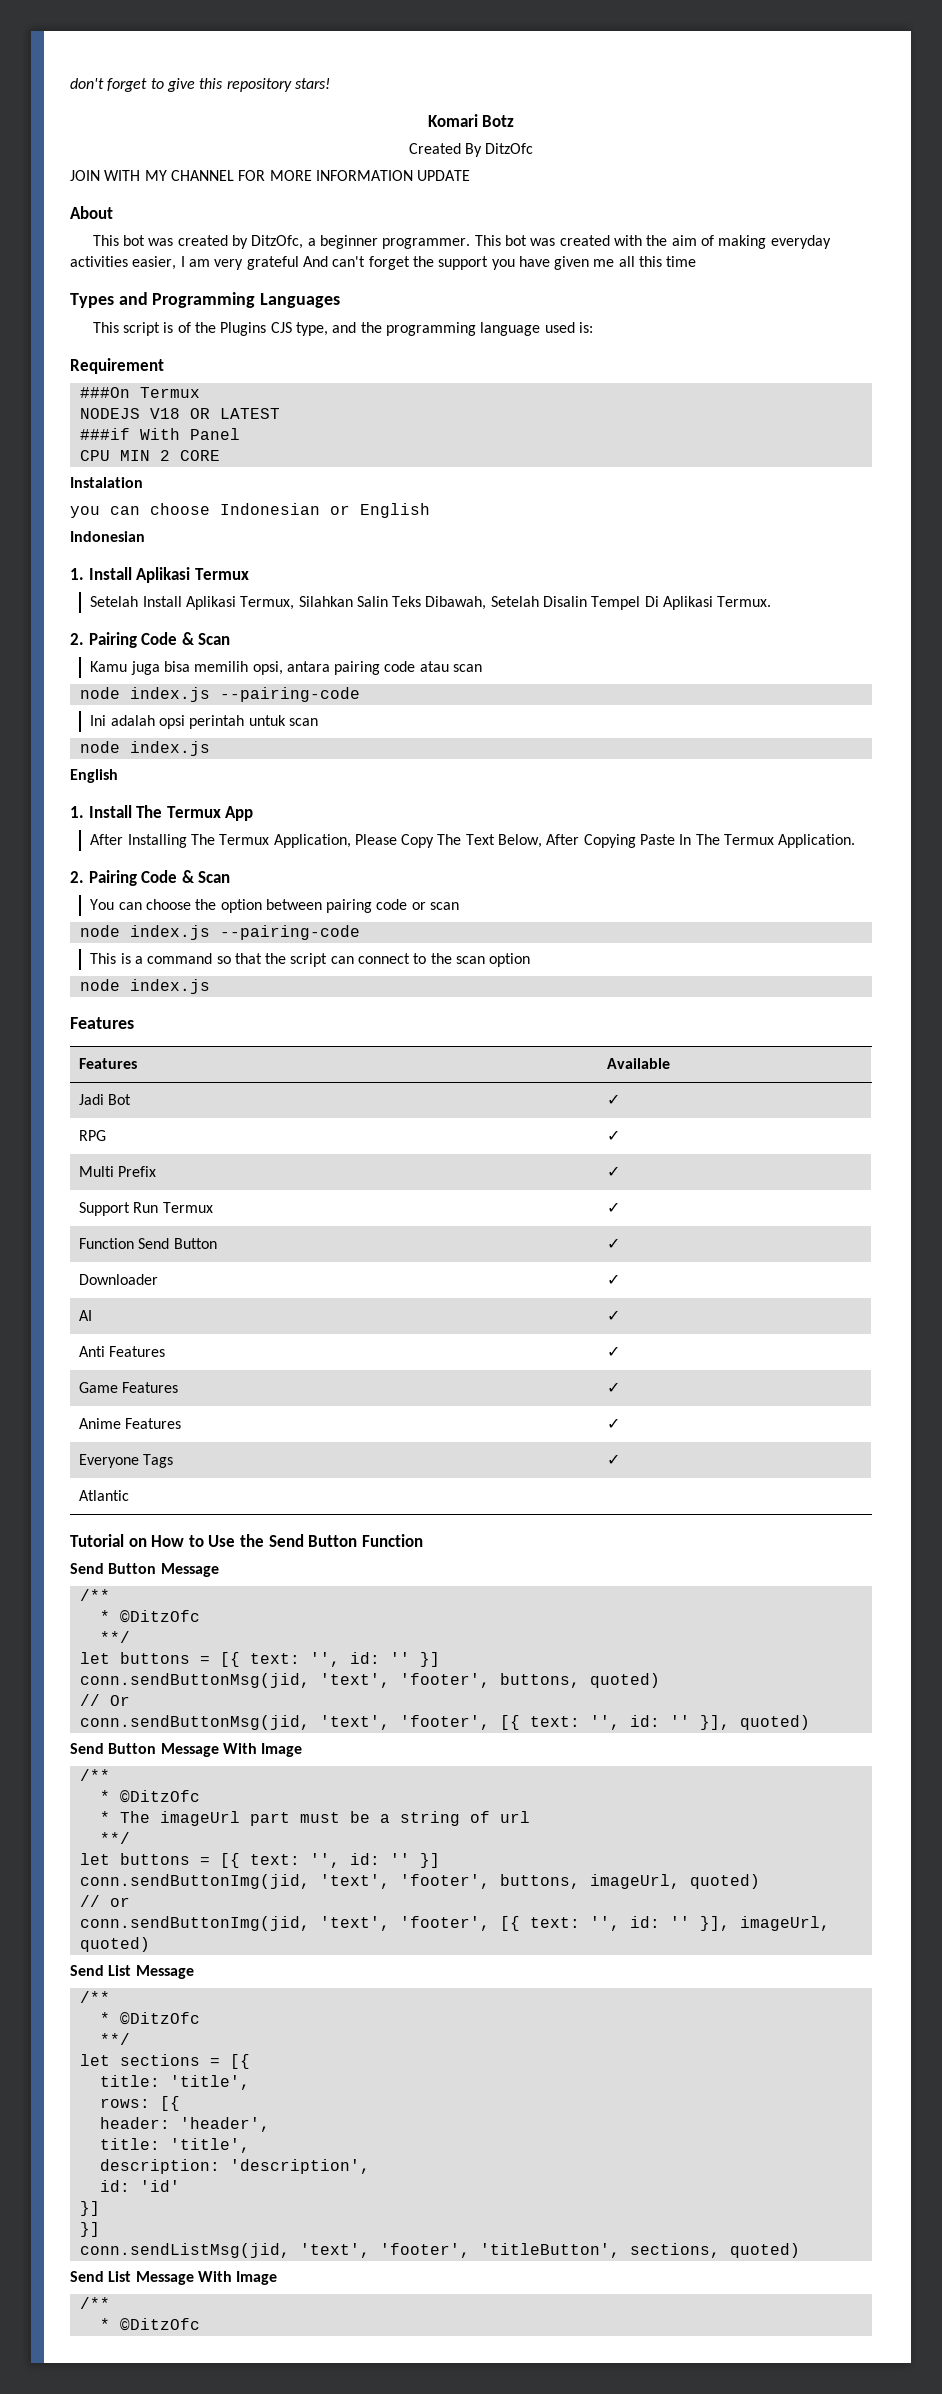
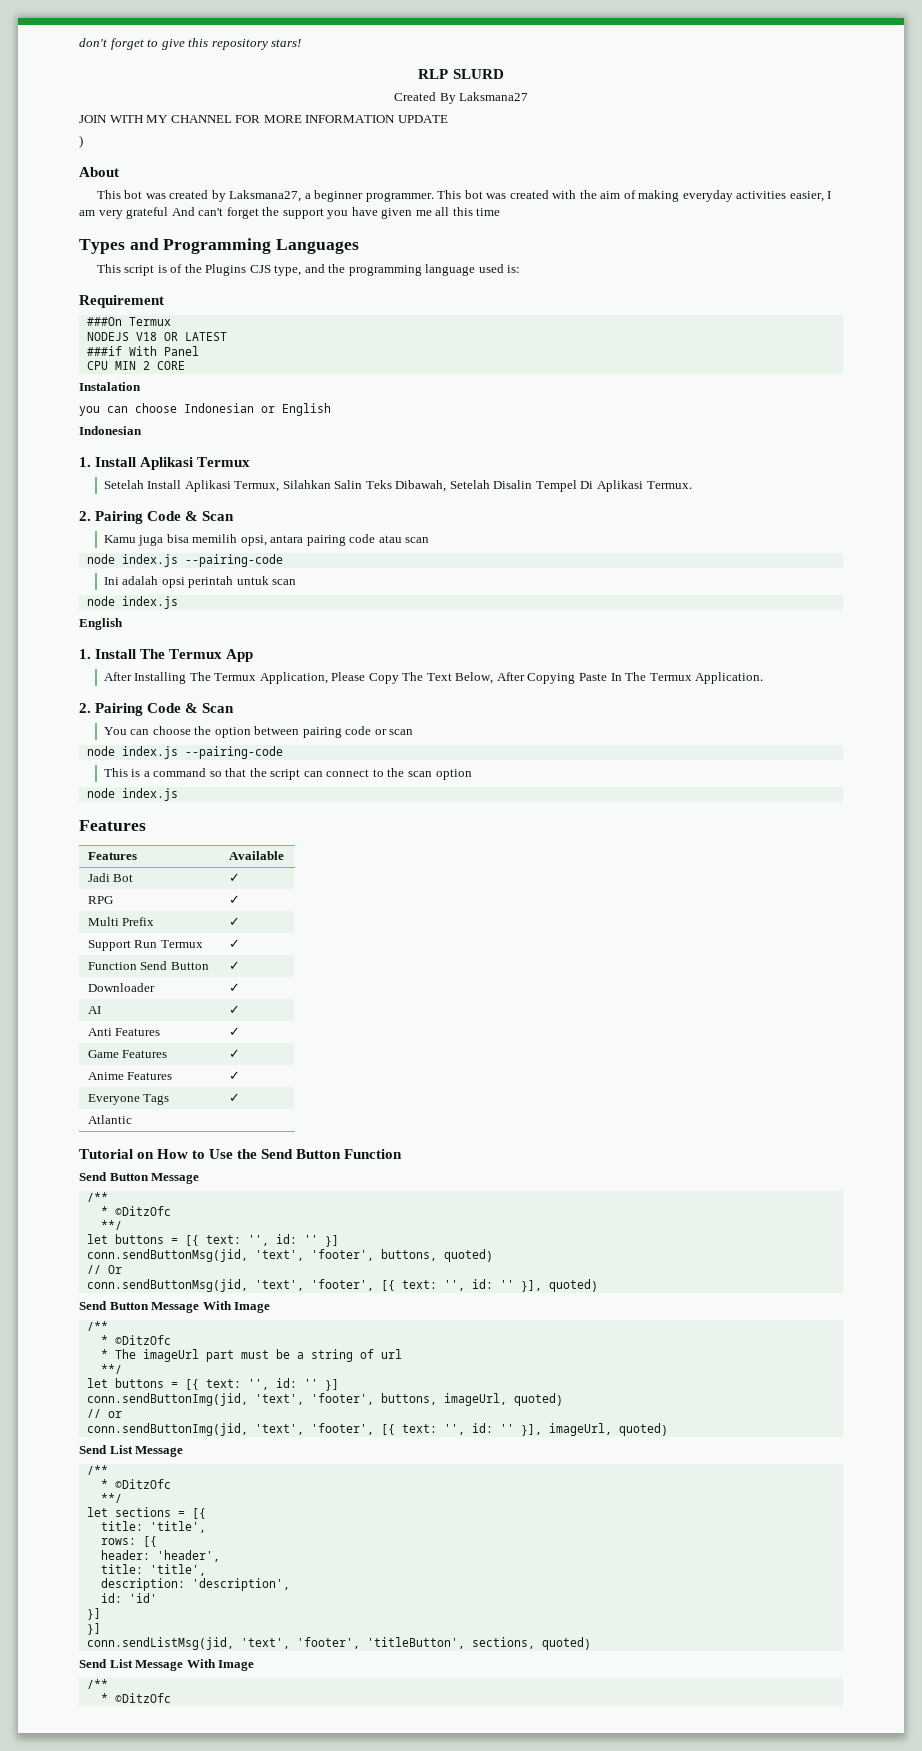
- Komari Botz
+ RLP SLURD
- Created By DitzOfc
+ Created By Laksmana27
+ )
- This bot was created by DitzOfc, a beginner programmer.
+ This bot was created by Laksmana27, a beginner programmer.

